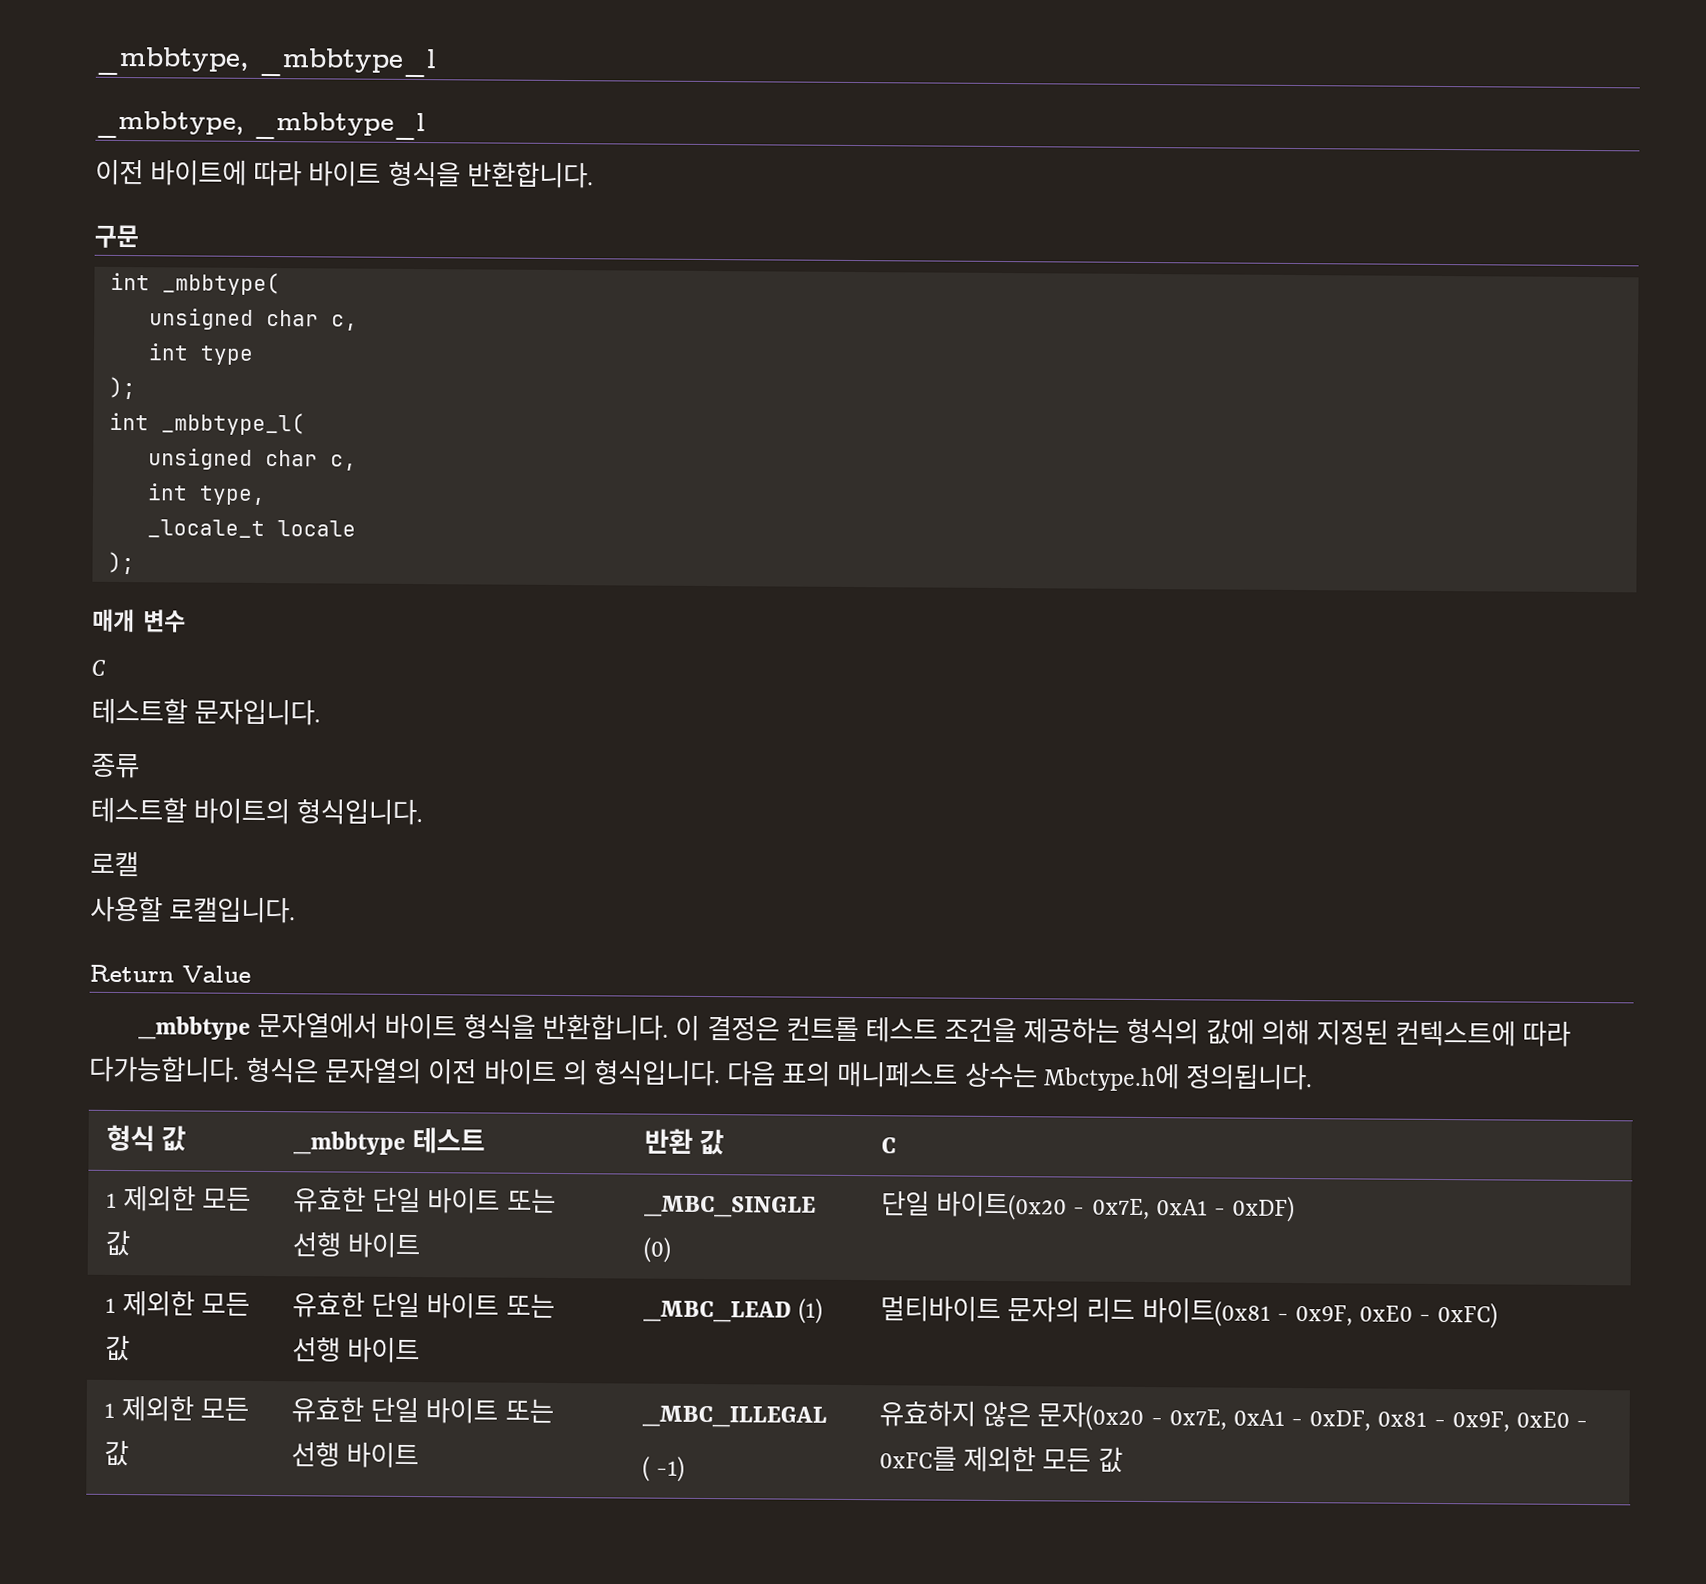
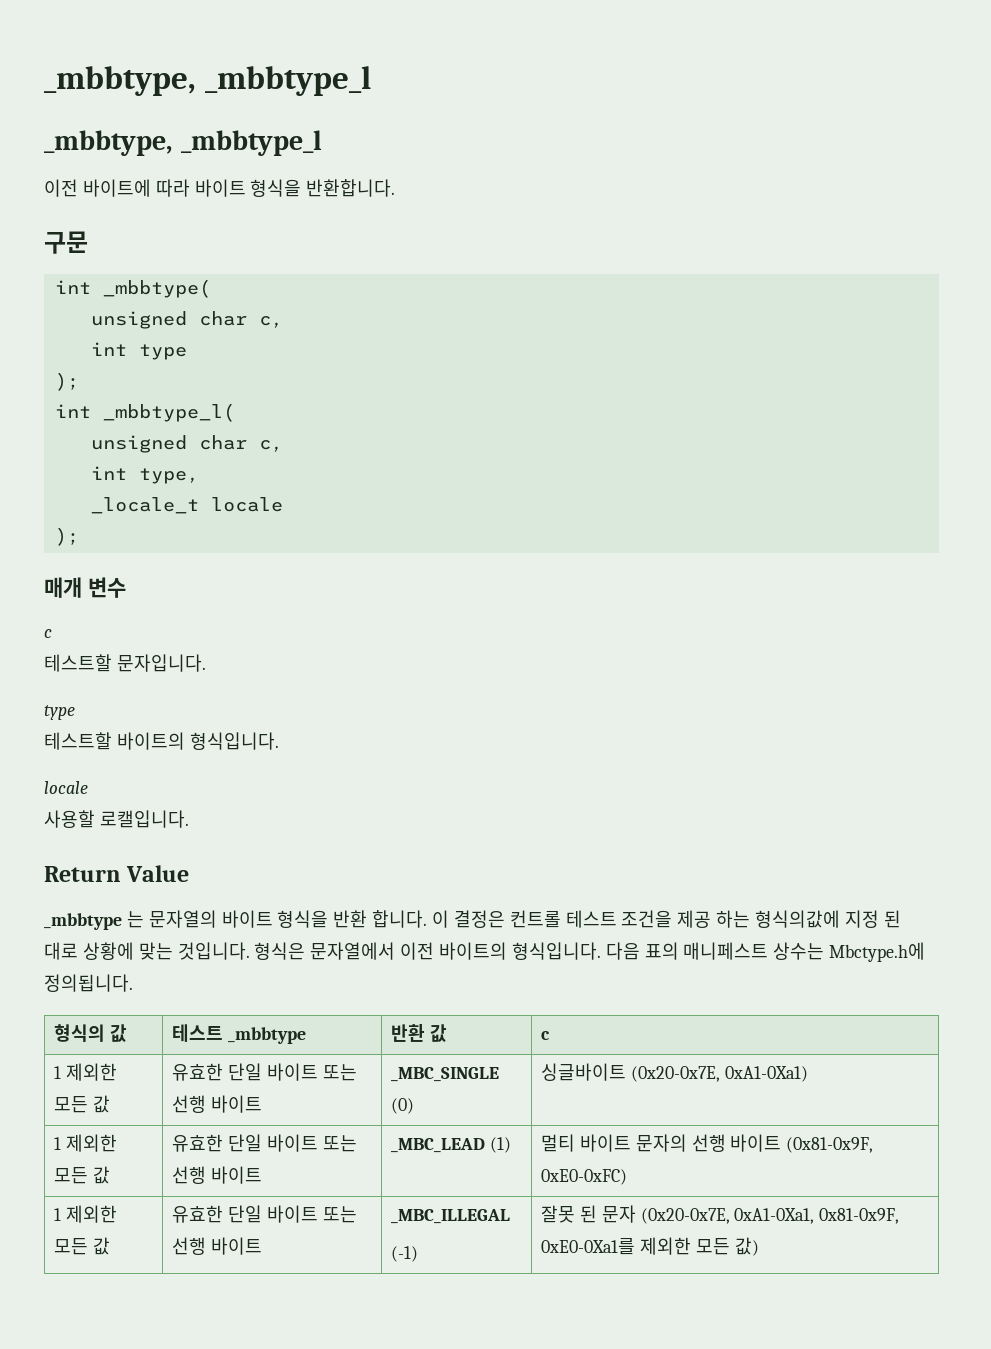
  매개 변수
- C
+ c
  테스트할 문자입니다.
- 종류
+ type
  테스트할 바이트의 형식입니다.
- 로캘
+ locale
- _mbbtype 문자열에서 바이트 형식을 반환합니다.
+ _mbbtype 는 문자열의 바이트 형식을 반환 합니다.
- 이 결정은 컨트롤 테스트 조건을 제공하는 형식의 값에 의해 지정된 컨텍스트에 따라 다가능합니다. 형식은 문자열의 이전 바이트 의 형식입니다.
+ 이 결정은 컨트롤 테스트 조건을 제공 하는 형식의값에 지정 된 대로 상황에 맞는 것입니다. 형식은 문자열에서 이전 바이트의 형식입니다.
- 형식 값 | _mbbtype 테스트 | 반환 값 | C
+ 형식의 값 | 테스트 _mbbtype | 반환 값 | c
- 1 제외한 모든 값 | 유효한 단일 바이트 또는 선행 바이트 | _MBC_SINGLE (0) | 단일 바이트(0x20 - 0x7E, 0xA1 - 0xDF)
+ 1 제외한 모든 값 | 유효한 단일 바이트 또는 선행 바이트 | _MBC_SINGLE (0) | 싱글바이트 (0x20-0x7E, 0xA1-0Xa1)
- 1 제외한 모든 값 | 유효한 단일 바이트 또는 선행 바이트 | _MBC_LEAD (1) | 멀티바이트 문자의 리드 바이트(0x81 - 0x9F, 0xE0 - 0xFC)
+ 1 제외한 모든 값 | 유효한 단일 바이트 또는 선행 바이트 | _MBC_LEAD (1) | 멀티 바이트 문자의 선행 바이트 (0x81-0x9F, 0xE0-0xFC)
  1 제외한 모든 값 | 유효한 단일 바이트 또는 선행 바이트 | _MBC_ILLEGAL
- ( -1) | 유효하지 않은 문자(0x20 - 0x7E, 0xA1 - 0xDF, 0x81 - 0x9F, 0xE0 - 0xFC를 제외한 모든 값
+ (-1) | 잘못 된 문자 (0x20-0x7E, 0xA1-0Xa1, 0x81-0x9F, 0xE0-0Xa1를 제외한 모든 값)

